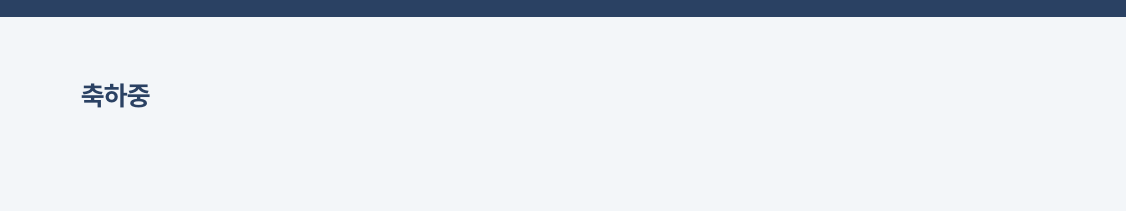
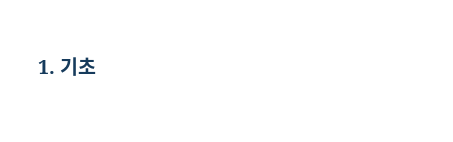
- 축하중
+ 1. 기초

